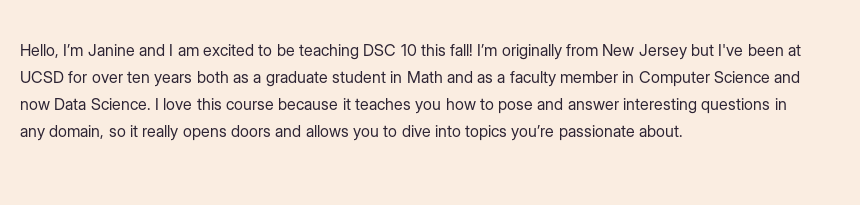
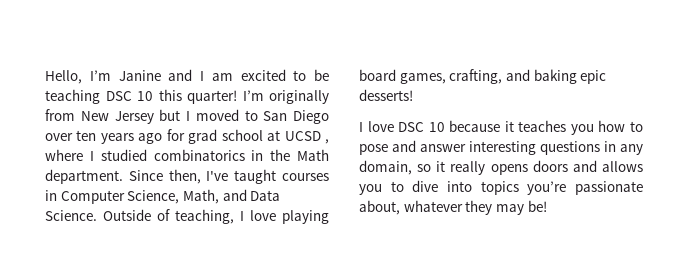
- Hello, I’m Janine and I am excited to be teaching DSC 10 this fall!
+ Hello, I’m Janine and I am excited to be teaching DSC 10 this quarter!
- I’m originally from New Jersey but I've been at UCSD for over ten years both as a graduate student in Math and as a faculty member in Computer Science and now Data Science. I love this course because it teaches you how to pose and answer interesting questions in any domain, so it really opens doors and allows you to dive into topics you’re passionate about.
+ I’m originally from New Jersey but I moved to San Diego over ten years ago for grad school at UCSD , where I studied combinatorics in the Math department. Since then, I've taught courses in Computer Science, Math, and Data Science. Outside of teaching, I love playing board games, crafting, and baking epic desserts!
+ I love DSC 10 because it teaches you how to pose and answer interesting questions in any domain, so it really opens doors and allows you to dive into topics you’re passionate about, whatever they may be!

